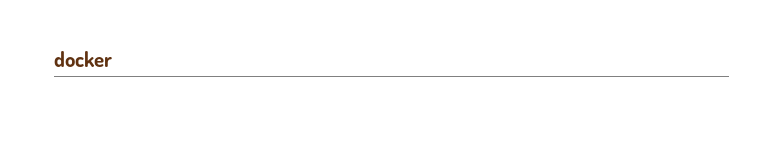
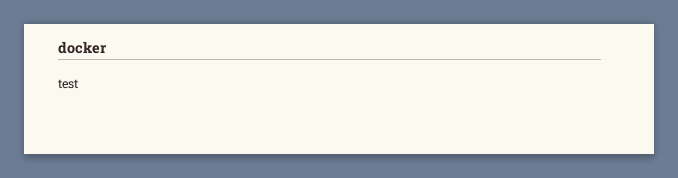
+ test

